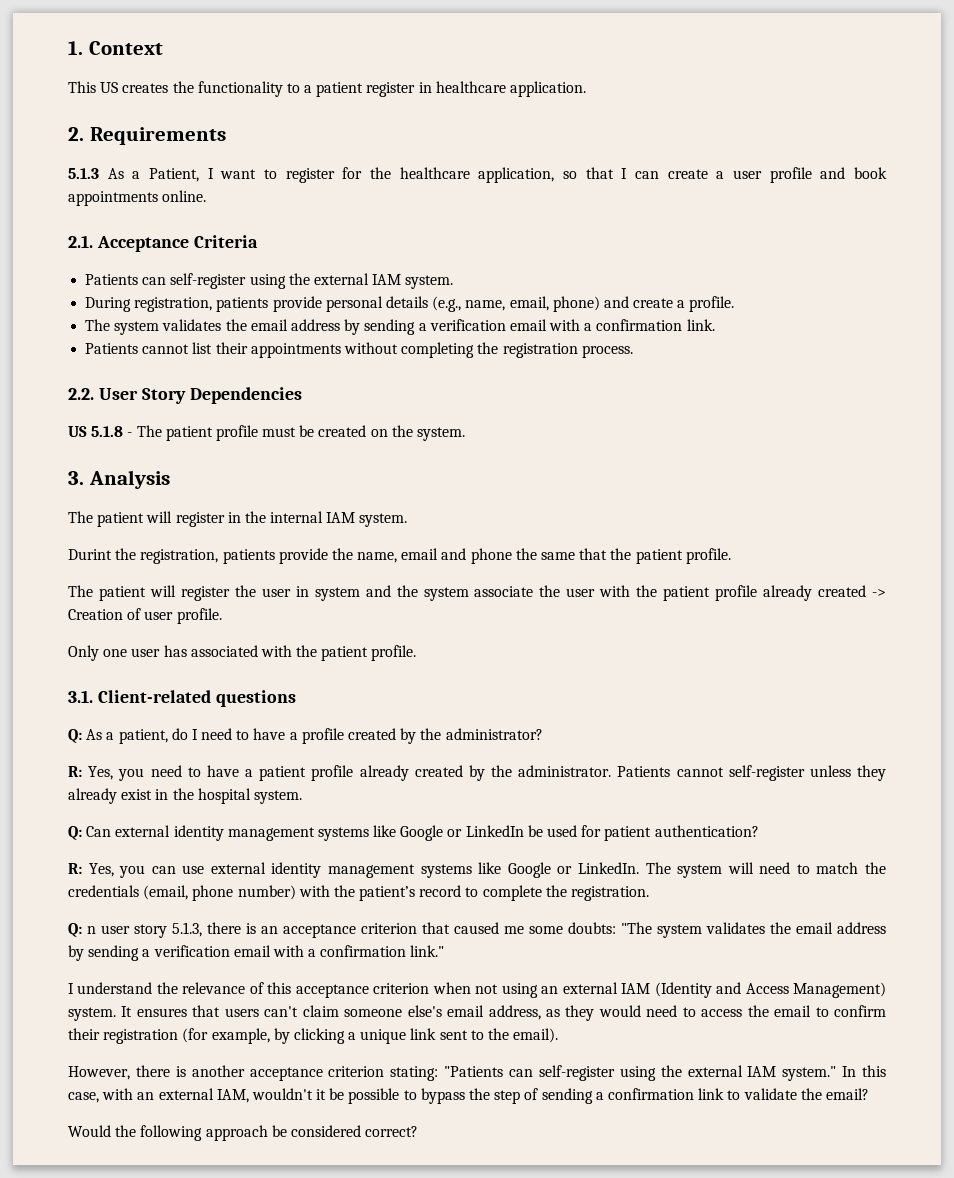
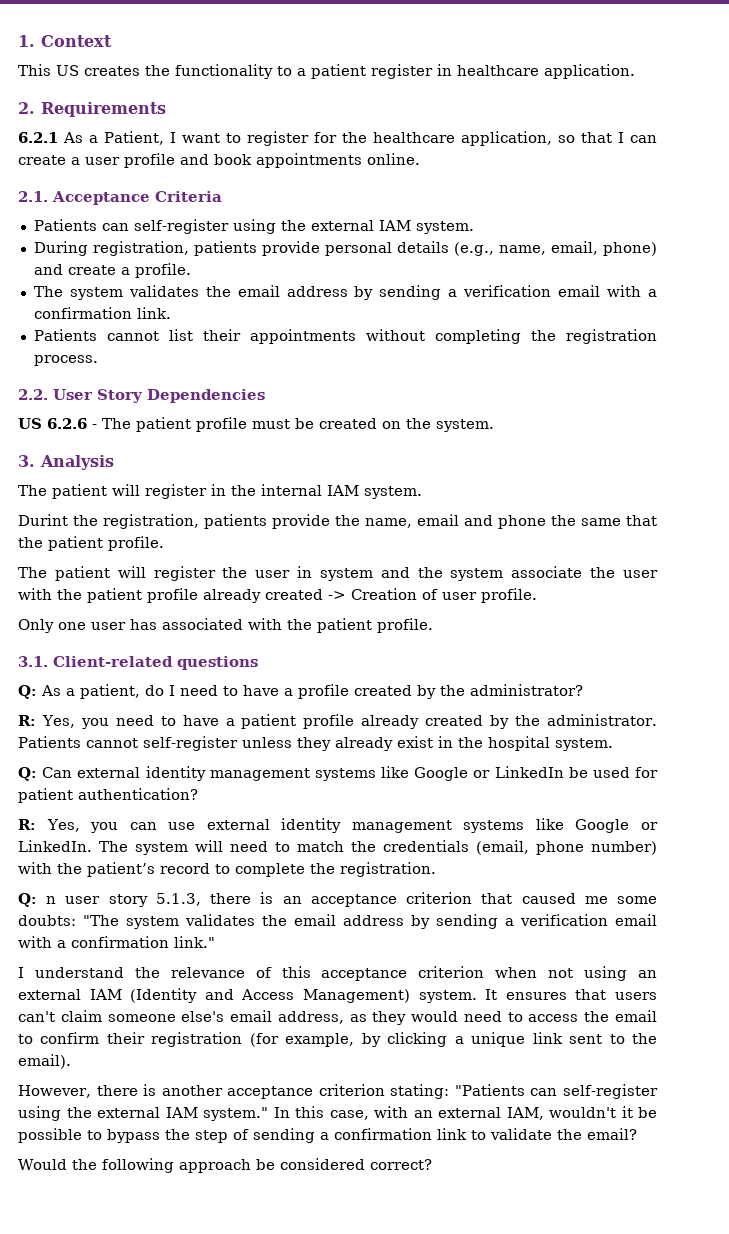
- 5.1.3 As a Patient, I want to register for the healthcare application, so that I can create a user profile and book appointments online.
+ 6.2.1 As a Patient, I want to register for the healthcare application, so that I can create a user profile and book appointments online.
- US 5.1.8 - The patient profile must be created on the system.
+ US 6.2.6 - The patient profile must be created on the system.

